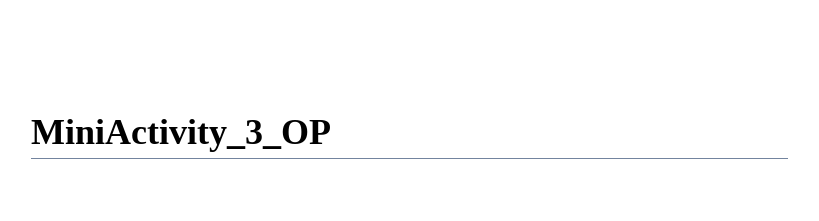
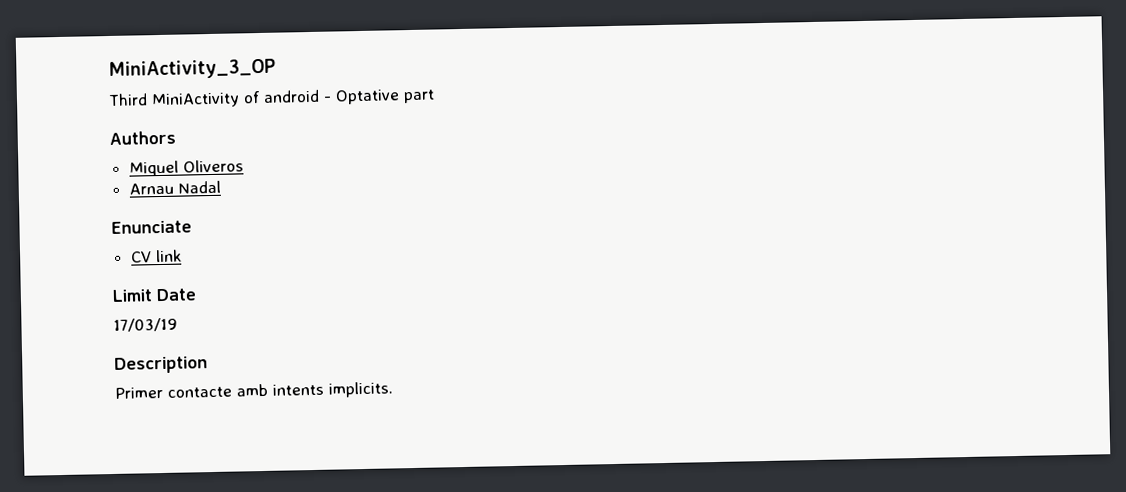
+ Third MiniActivity of android - Optative part
+ Authors
+ Miquel Oliveros
+ Arnau Nadal
+ Enunciate
+ CV link
+ Limit Date
+ 17/03/19
+ Description
+ Primer contacte amb intents implicits.

